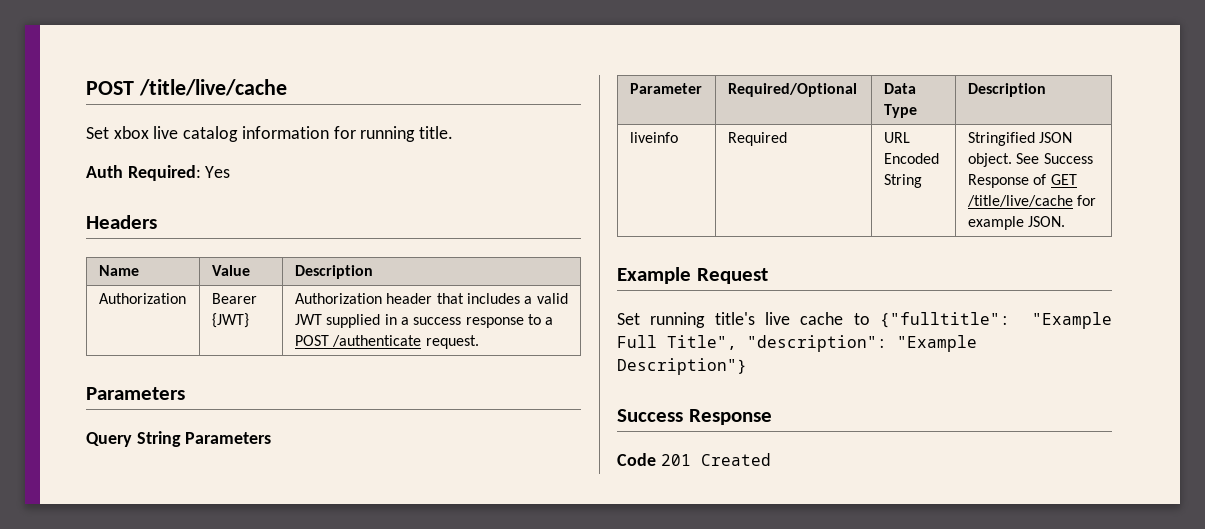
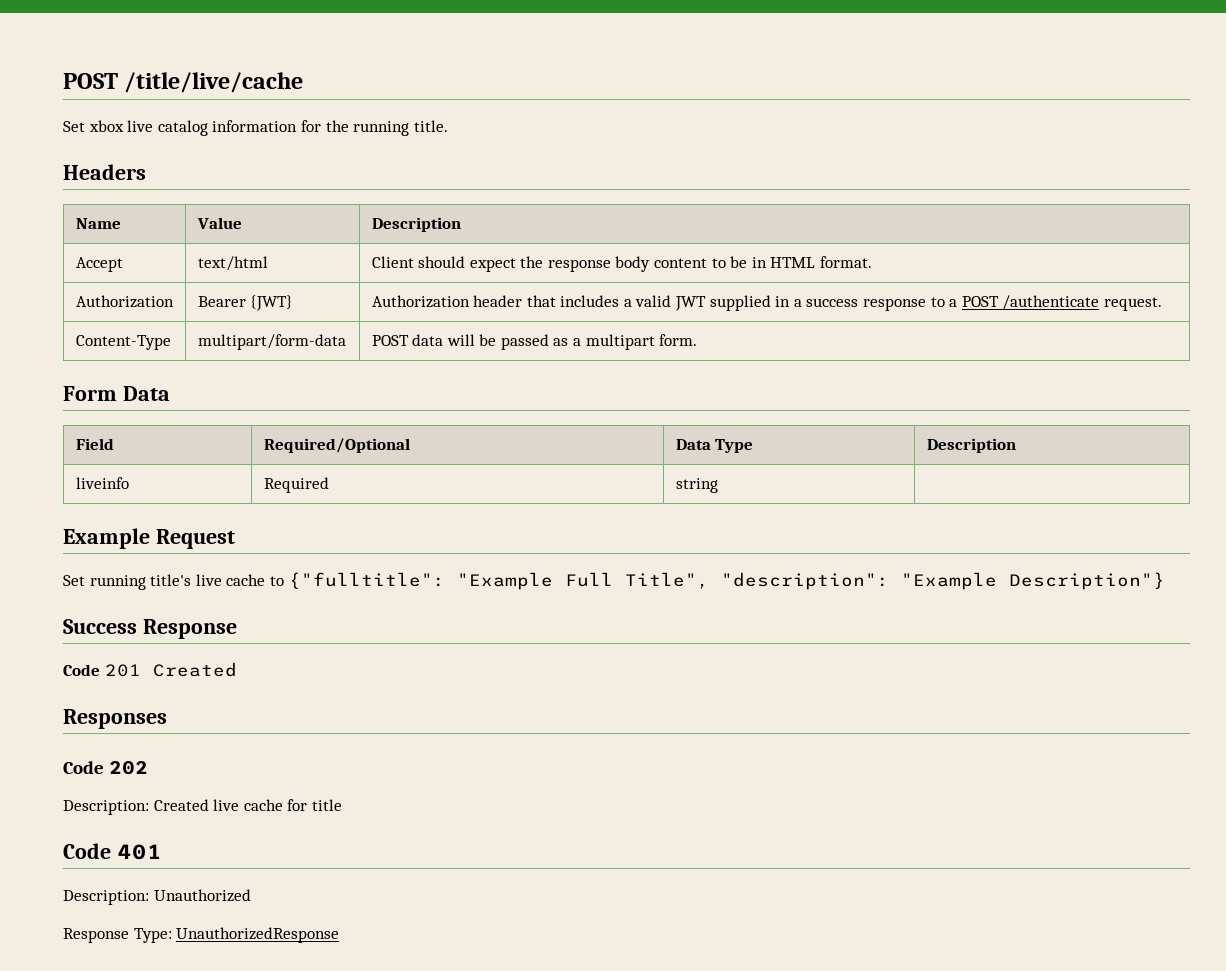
- Set xbox live catalog information for running title.
+ Set xbox live catalog information for the running title.
- Auth Required: Yes
+ Accept | text/html | Client should expect the response body content to be in HTML format.
  Authorization | Bearer {JWT} | Authorization header that includes a valid JWT supplied in a success response to a POST /authenticate request.
- Parameters
- Query String Parameters
- Parameter | Required/Optional | Data Type | Description
+ Content-Type | multipart/form-data | POST data will be passed as a multipart form.
+ Form Data
+ Field | Required/Optional | Data Type | Description
- liveinfo | Required | URL Encoded String | Stringified JSON object. See Success Response of GET /title/live/cache for example JSON.
+ liveinfo | Required | string |
+ Responses
+ Code 202
+ Description: Created live cache for title
+ Code 401
+ Description: Unauthorized
+ Response Type: UnauthorizedResponse

